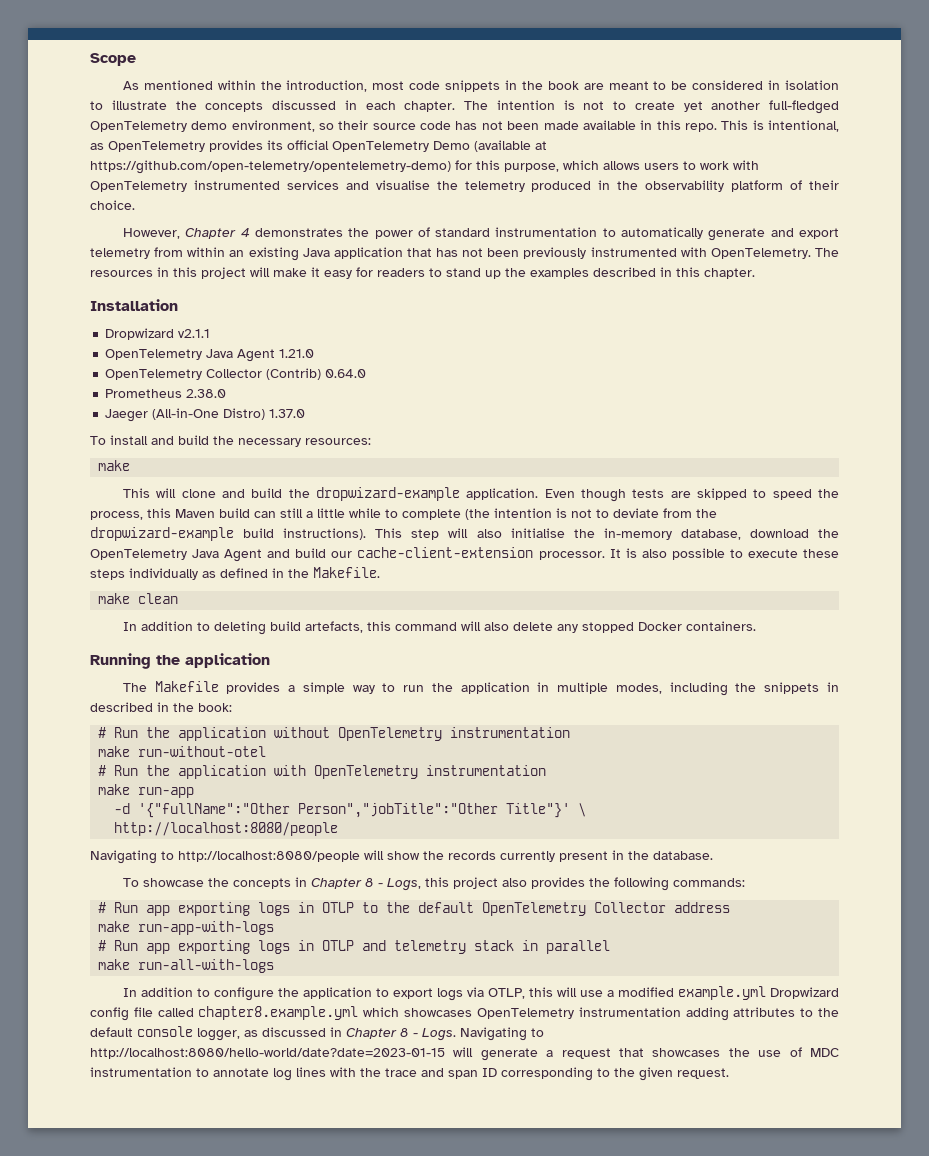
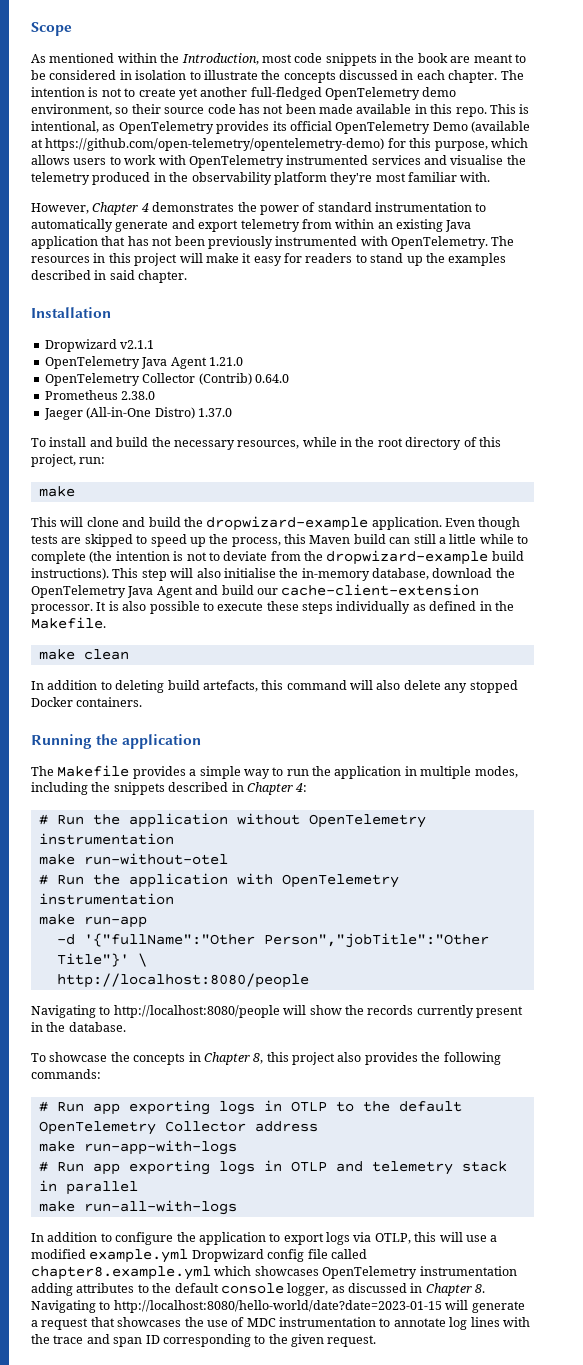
- As mentioned within the introduction, most code snippets in the book are meant to be considered in isolation to illustrate the concepts discussed in each chapter.
+ As mentioned within the Introduction, most code snippets in the book are meant to be considered in isolation to illustrate the concepts discussed in each chapter.
- This is intentional, as OpenTelemetry provides its official OpenTelemetry Demo (available at https://github.com/open-telemetry/opentelemetry-demo) for this purpose, which allows users to work with OpenTelemetry instrumented services and visualise the telemetry produced in the observability platform of their choice.
+ This is intentional, as OpenTelemetry provides its official OpenTelemetry Demo (available at https://github.com/open-telemetry/opentelemetry-demo) for this purpose, which allows users to work with OpenTelemetry instrumented services and visualise the telemetry produced in the observability platform they're most familiar with.
- The resources in this project will make it easy for readers to stand up the examples described in this chapter.
+ The resources in this project will make it easy for readers to stand up the examples described in said chapter.
- To install and build the necessary resources:
+ To install and build the necessary resources, while in the root directory of this project, run:
- Even though tests are skipped to speed the process, this Maven build can still a little while to complete (the intention is not to deviate from the dropwizard-example build instructions).
+ Even though tests are skipped to speed up the process, this Maven build can still a little while to complete (the intention is not to deviate from the dropwizard-example build instructions).
- The Makefile provides a simple way to run the application in multiple modes, including the snippets in described in the book:
+ The Makefile provides a simple way to run the application in multiple modes, including the snippets described in Chapter 4:
- To showcase the concepts in Chapter 8 - Logs, this project also provides the following commands:
+ To showcase the concepts in Chapter 8, this project also provides the following commands:
- In addition to configure the application to export logs via OTLP, this will use a modified example.yml Dropwizard config file called chapter8.example.yml which showcases OpenTelemetry instrumentation adding attributes to the default console logger, as discussed in Chapter 8 - Logs. Navigating to http://localhost:8080/hello-world/date?date=2023-01-15 will generate a request that showcases the use of MDC instrumentation to annotate log lines with the trace and span ID corresponding to the given request.
+ In addition to configure the application to export logs via OTLP, this will use a modified example.yml Dropwizard config file called chapter8.example.yml which showcases OpenTelemetry instrumentation adding attributes to the default console logger, as discussed in Chapter 8. Navigating to http://localhost:8080/hello-world/date?date=2023-01-15 will generate a request that showcases the use of MDC instrumentation to annotate log lines with the trace and span ID corresponding to the given request.

